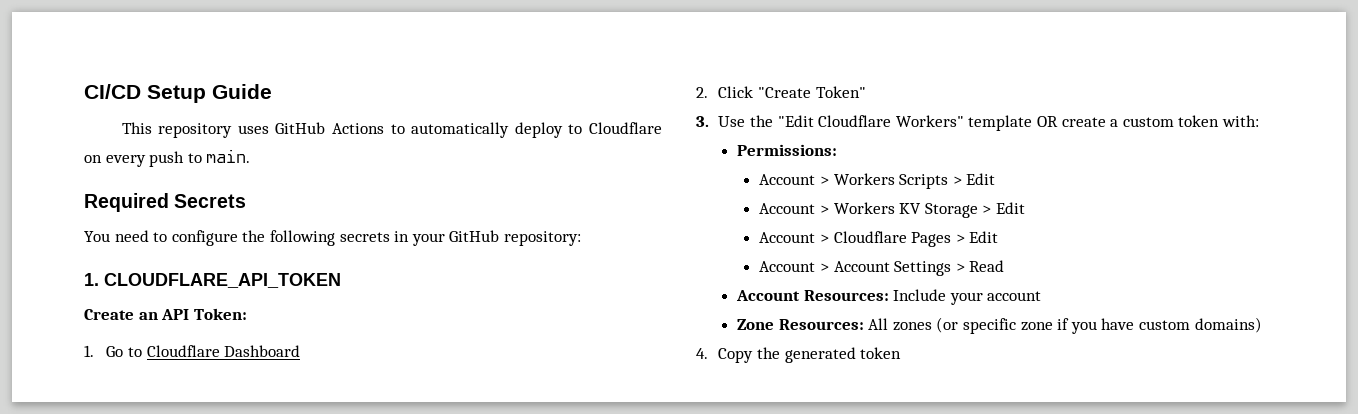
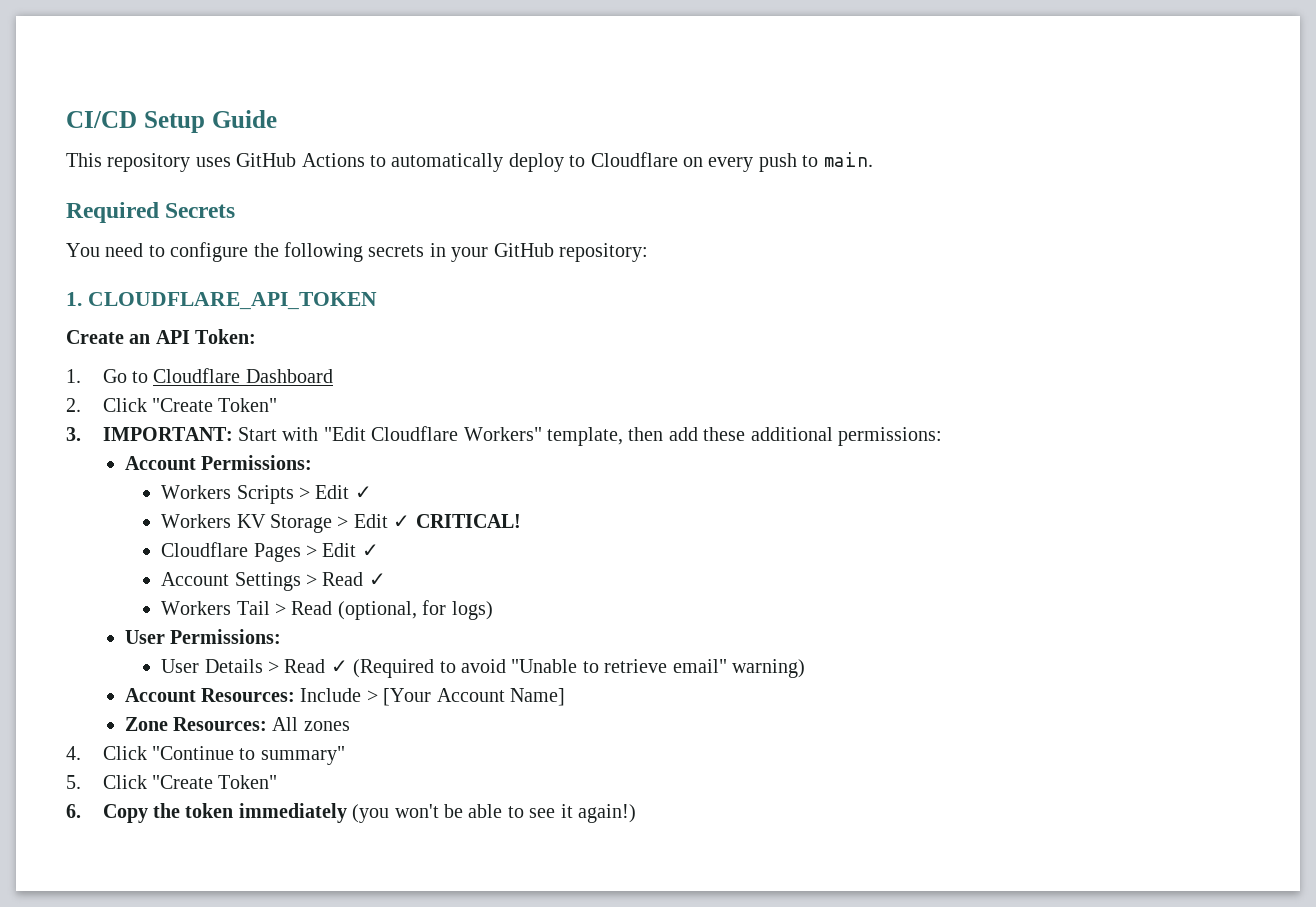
- 3. Use the "Edit Cloudflare Workers" template OR create a custom token with:
- Permissions:
- Account > Workers Scripts > Edit
- Account > Workers KV Storage > Edit
- Account > Cloudflare Pages > Edit
- Account > Account Settings > Read
+ 3. IMPORTANT: Start with "Edit Cloudflare Workers" template, then add these additional permissions:
+ Account Permissions:
+ Workers Scripts > Edit ✓
+ Workers KV Storage > Edit ✓ CRITICAL!
+ Cloudflare Pages > Edit ✓
+ Account Settings > Read ✓
+ Workers Tail > Read (optional, for logs)
+ User Permissions:
+ User Details > Read ✓ (Required to avoid "Unable to retrieve email" warning)
- Account Resources: Include your account
+ Account Resources: Include > [Your Account Name]
- Zone Resources: All zones (or specific zone if you have custom domains)
- 4. Copy the generated token
+ Zone Resources: All zones
+ 4. Click "Continue to summary"
+ 5. Click "Create Token"
+ 6. Copy the token immediately (you won't be able to see it again!)

